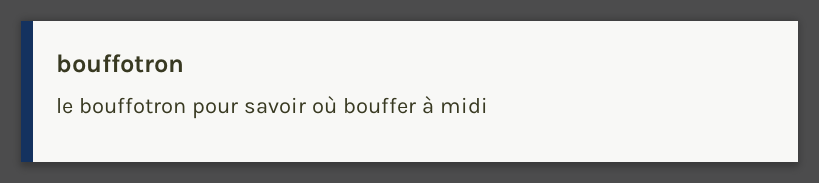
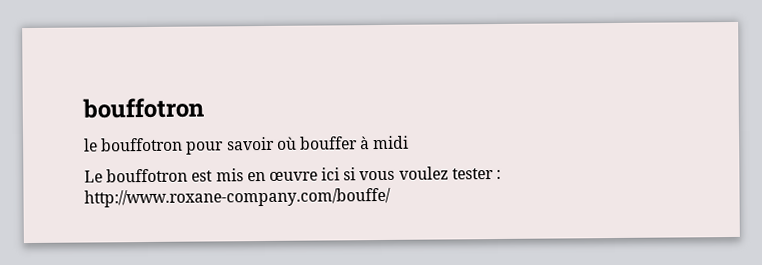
+ Le bouffotron est mis en œuvre ici si vous voulez tester : http://www.roxane-company.com/bouffe/

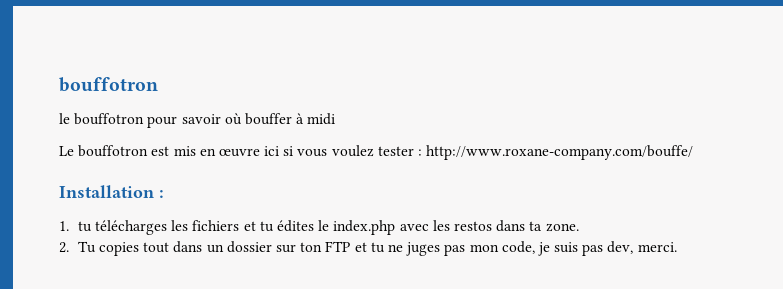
+ Installation :
+ 1. tu télécharges les fichiers et tu édites le index.php avec les restos dans ta zone.
+ 2. Tu copies tout dans un dossier sur ton FTP et tu ne juges pas mon code, je suis pas dev, merci.

